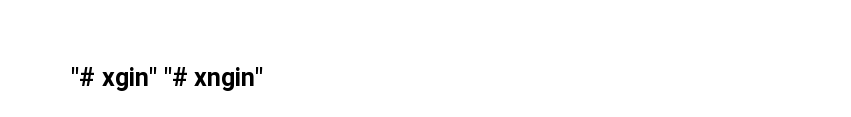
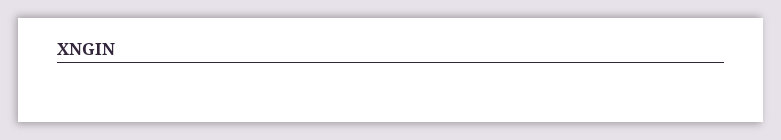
- "# xgin" "# xngin"
+ XNGIN

